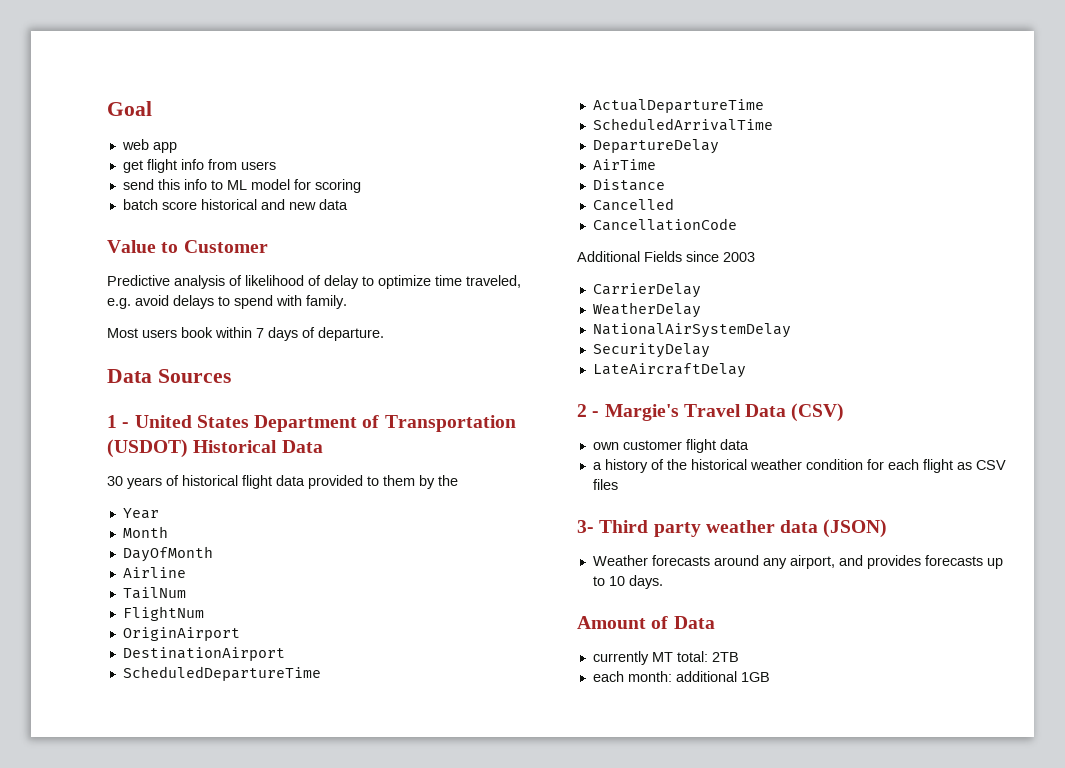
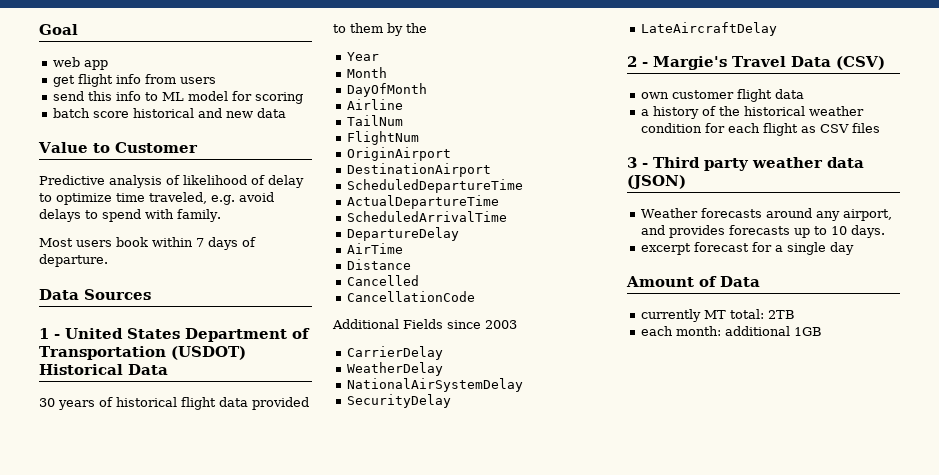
- 3- Third party weather data (JSON)
+ 3 - Third party weather data (JSON)
+ excerpt forecast for a single day

